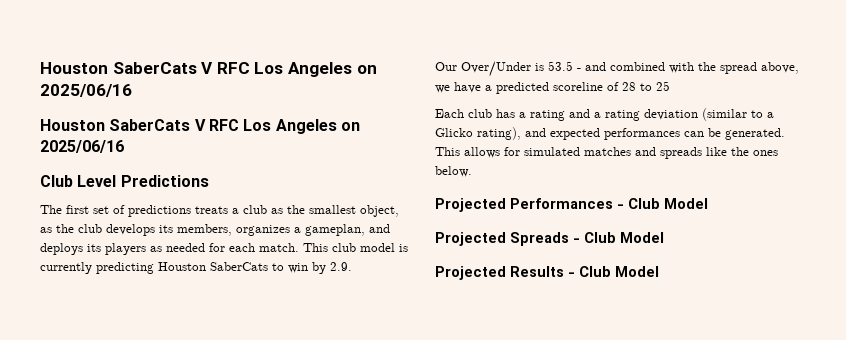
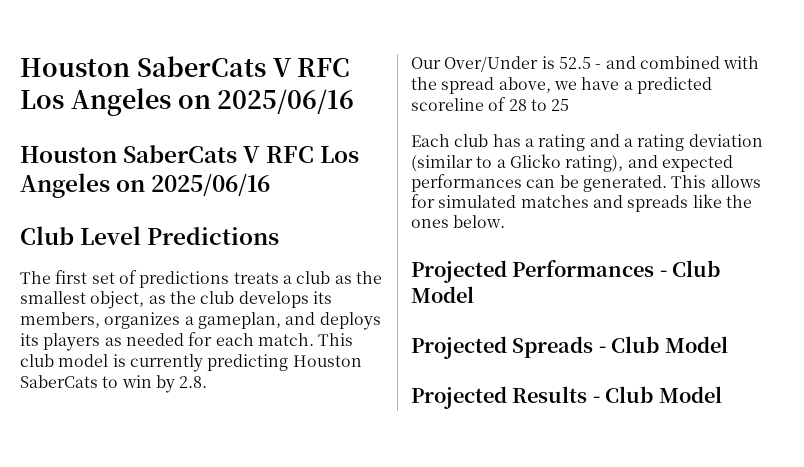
- This club model is currently predicting Houston SaberCats to win by 2.9.
+ This club model is currently predicting Houston SaberCats to win by 2.8.
- Our Over/Under is 53.5 - and combined with the spread above, we have a predicted scoreline of 28 to 25
+ Our Over/Under is 52.5 - and combined with the spread above, we have a predicted scoreline of 28 to 25

